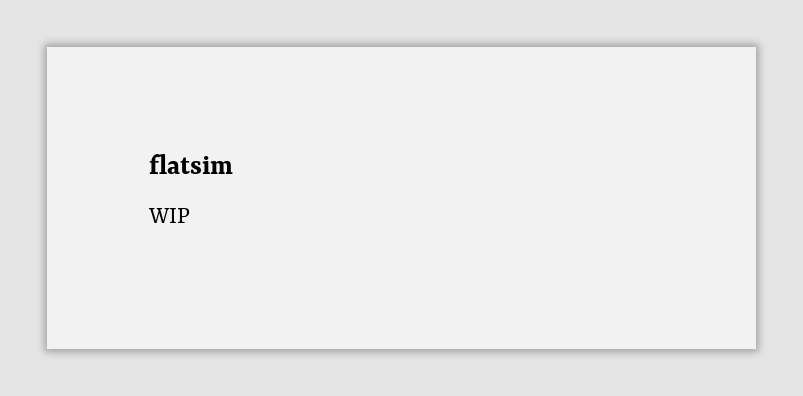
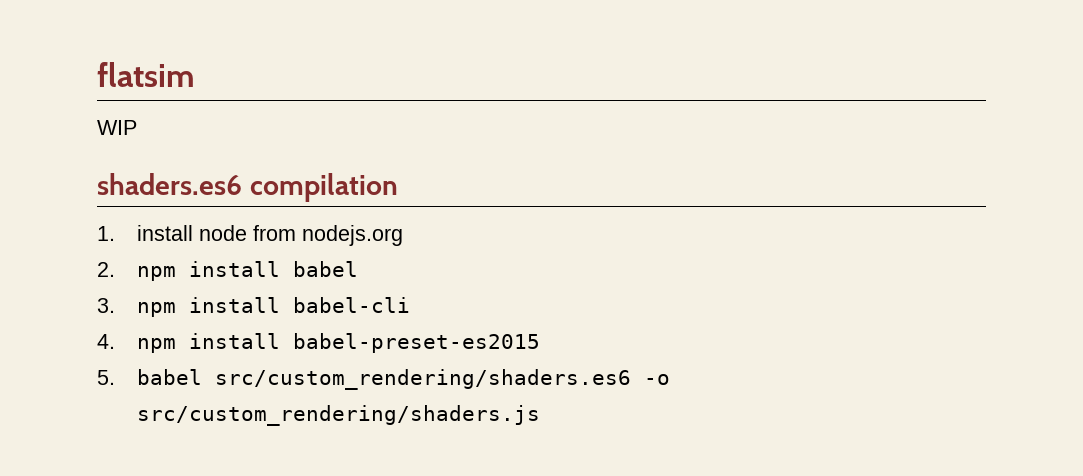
+ shaders.es6 compilation
+ 1. install node from nodejs.org
+ 2. npm install babel
+ 3. npm install babel-cli
+ 4. npm install babel-preset-es2015
+ 5. babel src/custom_rendering/shaders.es6 -o src/custom_rendering/shaders.js

